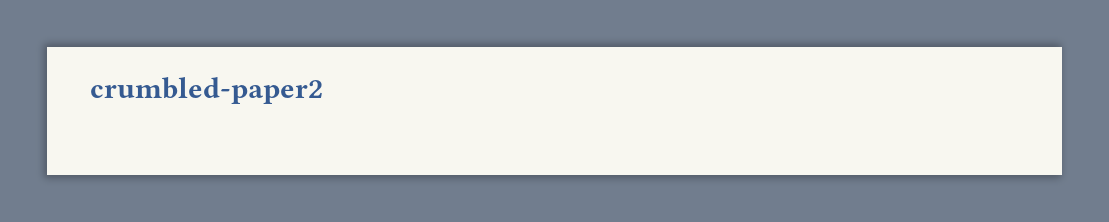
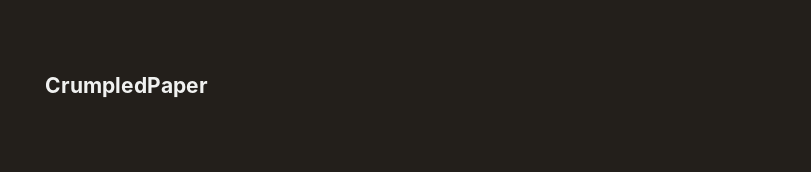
- crumbled-paper2
+ CrumpledPaper

